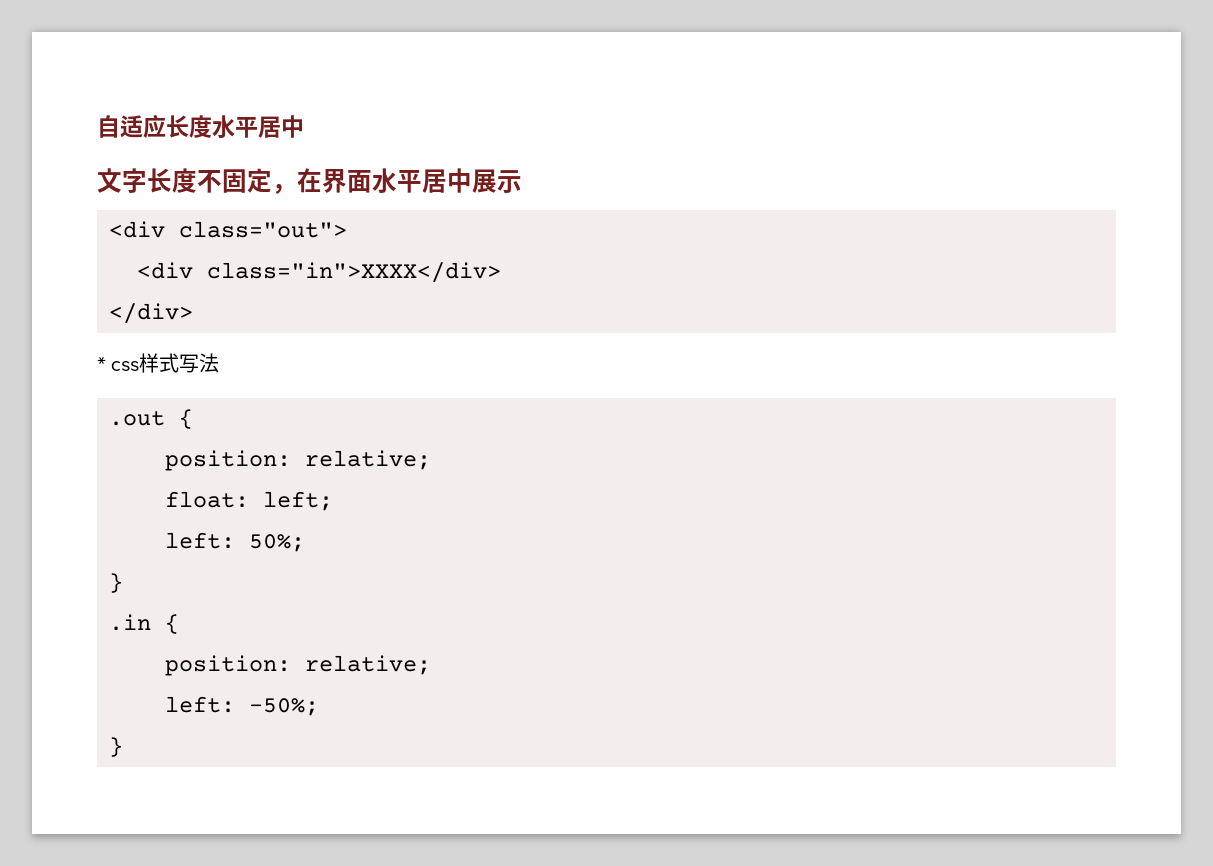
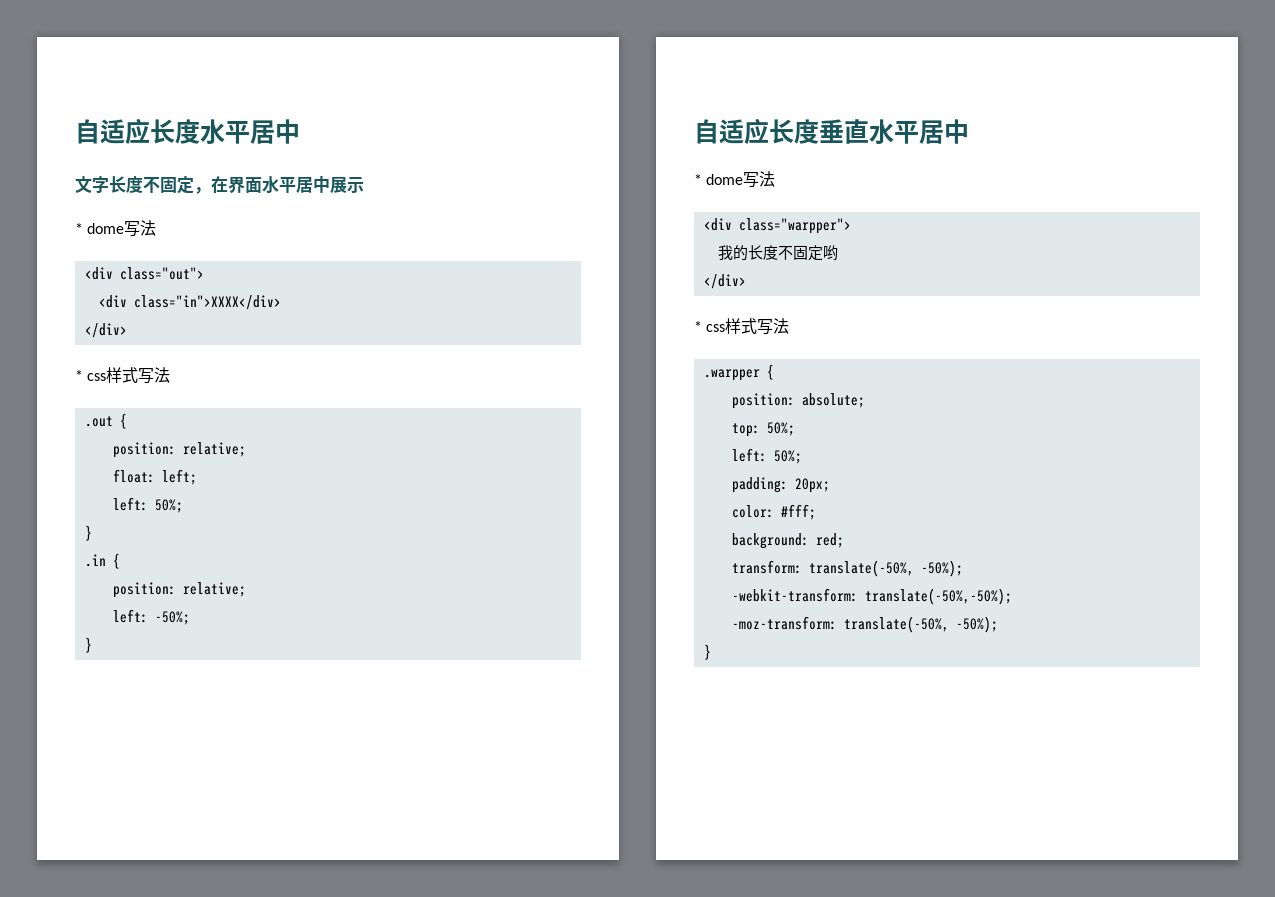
  文字长度不固定，在界面水平居中展示
+ * dome写法
+ 自适应长度垂直水平居中
+ * dome写法
+ <div class="warpper">
+ 我的长度不固定哟
+ </div>
+ * css样式写法
+ .warpper {
+ position: absolute;
+ top: 50%;
+ left: 50%;
+ padding: 20px;
+ color: #fff;
+ background: red;
+ transform: translate(-50%, -50%);
+ -webkit-transform: translate(-50%,-50%);
+ -moz-transform: translate(-50%, -50%);
+ }

